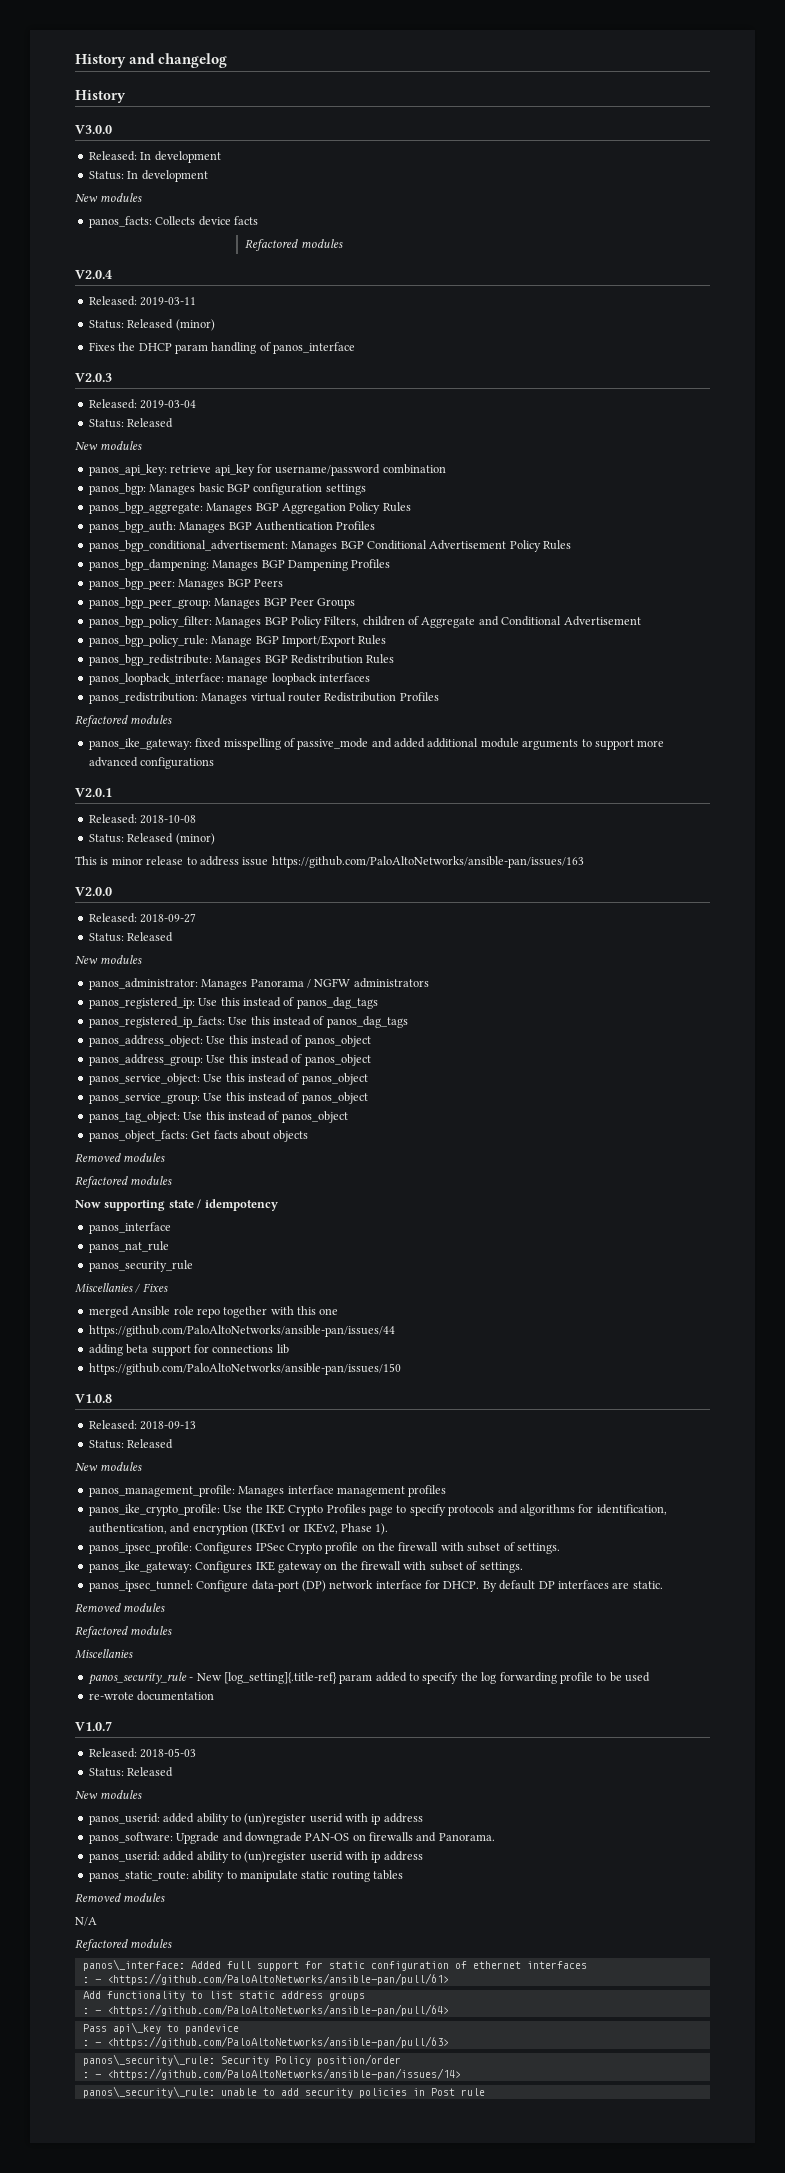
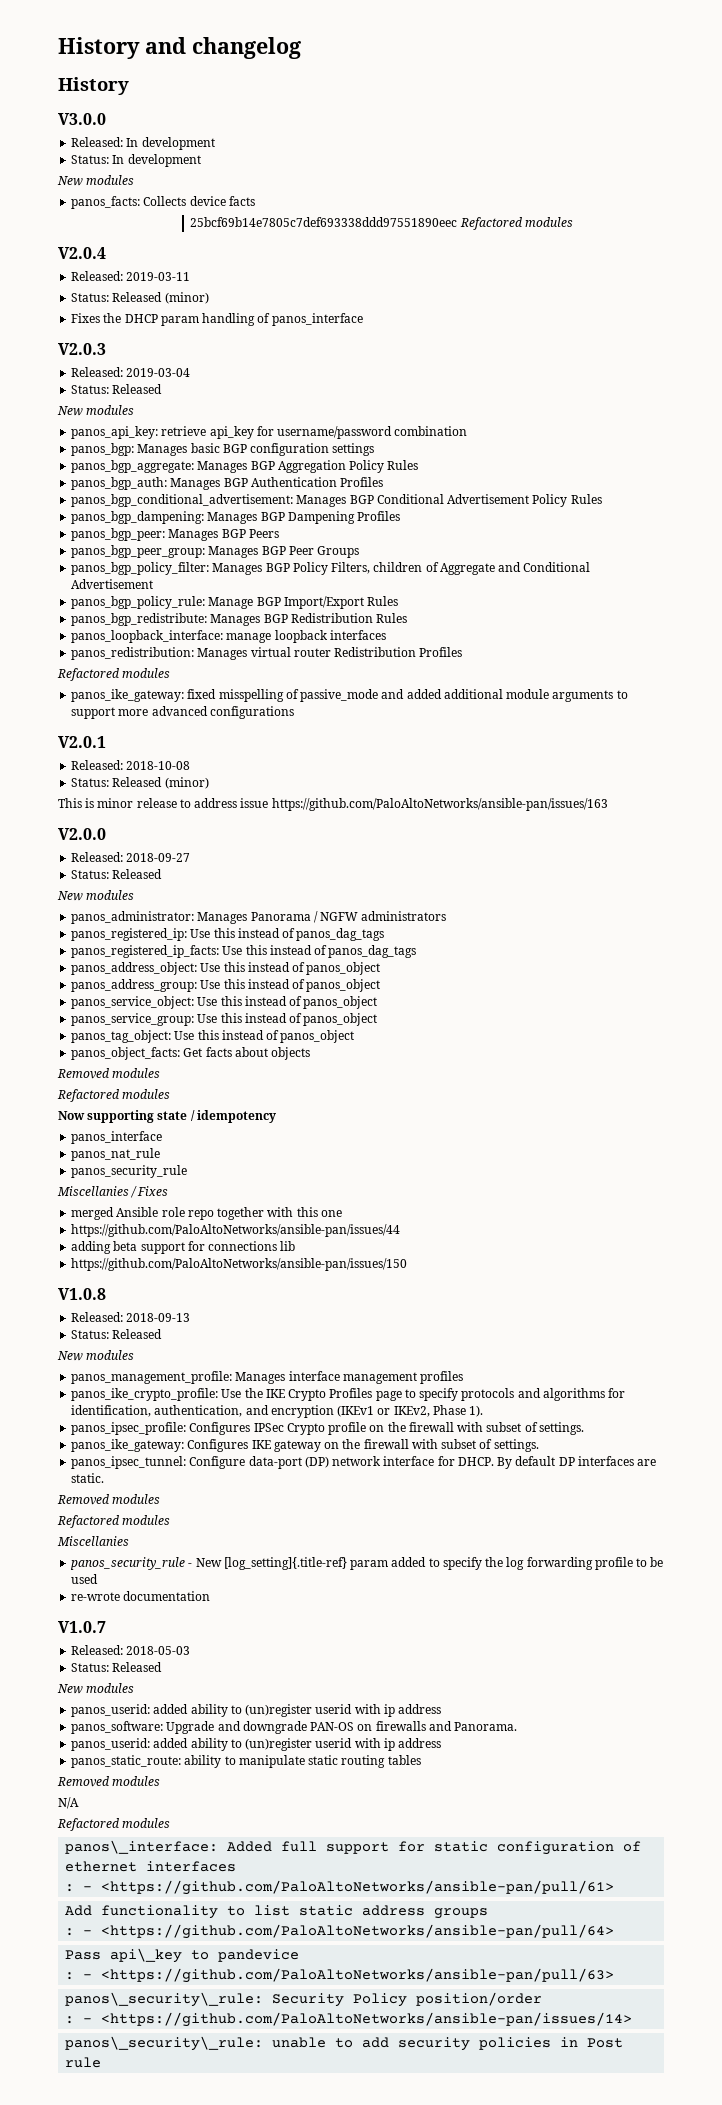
  panos_facts: Collects device facts
- Refactored modules
+ 25bcf69b14e7805c7def693338ddd97551890eec Refactored modules

